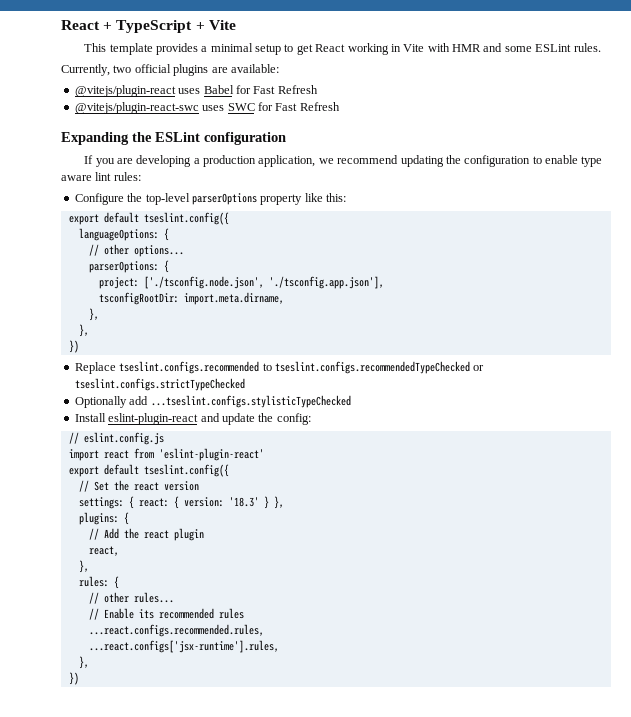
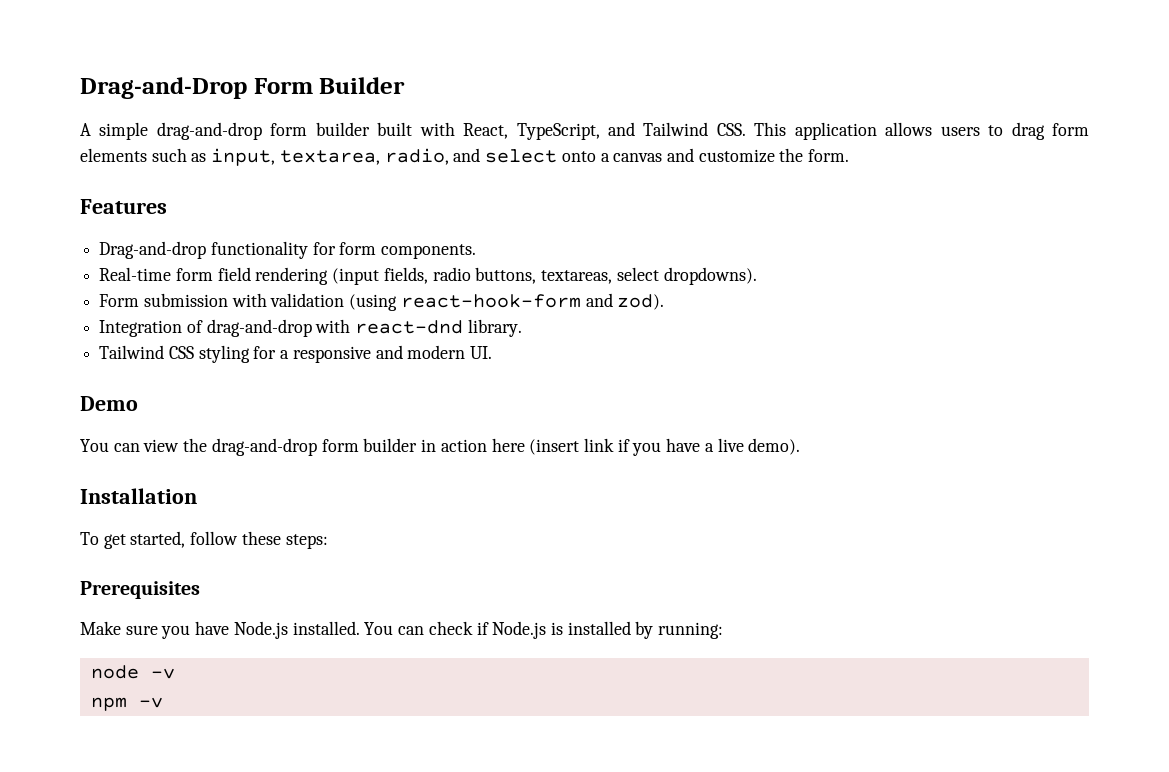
- React + TypeScript + Vite
- This template provides a minimal setup to get React working in Vite with HMR and some ESLint rules.
- Currently, two official plugins are available:
- @vitejs/plugin-react uses Babel for Fast Refresh
- @vitejs/plugin-react-swc uses SWC for Fast Refresh
- Expanding the ESLint configuration
- If you are developing a production application, we recommend updating the configuration to enable type aware lint rules:
- Configure the top-level parserOptions property like this:
- export default tseslint.config({
- languageOptions: {
- // other options...
- parserOptions: {
- project: ['./tsconfig.node.json', './tsconfig.app.json'],
- tsconfigRootDir: import.meta.dirname,
- },
- },
- })
- Replace tseslint.configs.recommended to tseslint.configs.recommendedTypeChecked or tseslint.configs.strictTypeChecked
- Optionally add ...tseslint.configs.stylisticTypeChecked
- Install eslint-plugin-react and update the config:
- // eslint.config.js
- import react from 'eslint-plugin-react'
- export default tseslint.config({
- // Set the react version
- settings: { react: { version: '18.3' } },
- plugins: {
- // Add the react plugin
- react,
- },
- rules: {
- // other rules...
- // Enable its recommended rules
- ...react.configs.recommended.rules,
- ...react.configs['jsx-runtime'].rules,
- },
- })
+ Drag-and-Drop Form Builder
+ A simple drag-and-drop form builder built with React, TypeScript, and Tailwind CSS. This application allows users to drag form elements such as input, textarea, radio, and select onto a canvas and customize the form.
+ Features
+ Drag-and-drop functionality for form components.
+ Real-time form field rendering (input fields, radio buttons, textareas, select dropdowns).
+ Form submission with validation (using react-hook-form and zod).
+ Integration of drag-and-drop with react-dnd library.
+ Tailwind CSS styling for a responsive and modern UI.
+ Demo
+ You can view the drag-and-drop form builder in action here (insert link if you have a live demo).
+ Installation
+ To get started, follow these steps:
+ Prerequisites
+ Make sure you have Node.js installed. You can check if Node.js is installed by running:
+ node -v
+ npm -v

